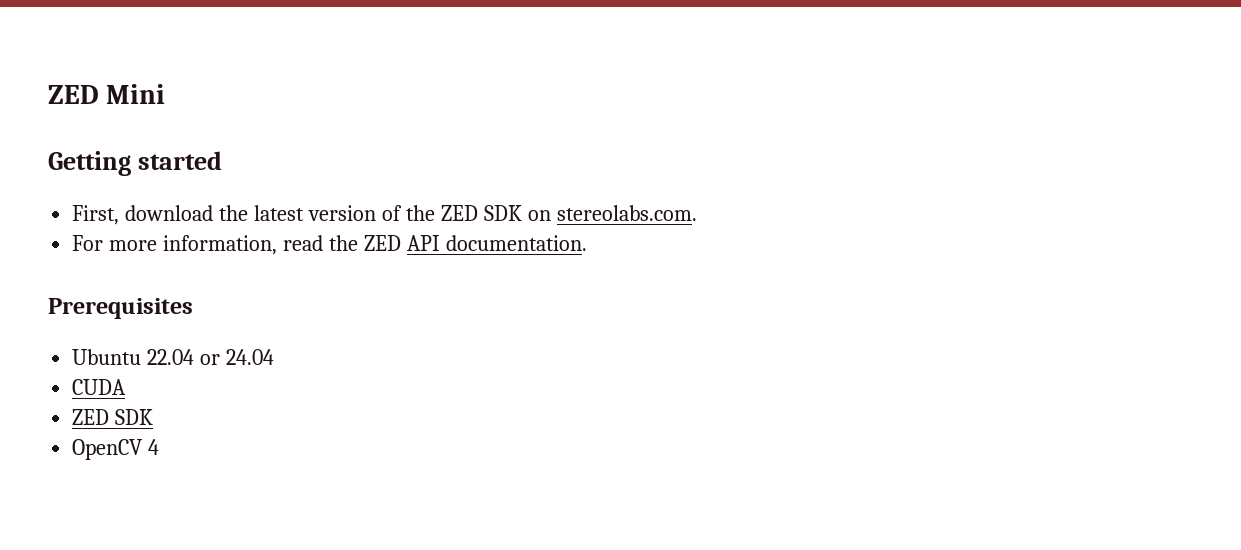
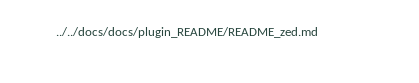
- ZED Mini
- Getting started
- First, download the latest version of the ZED SDK on stereolabs.com.
- For more information, read the ZED API documentation.
- Prerequisites
- Ubuntu 22.04 or 24.04
- CUDA
- ZED SDK
- OpenCV 4
+ ../../docs/docs/plugin_README/README_zed.md

